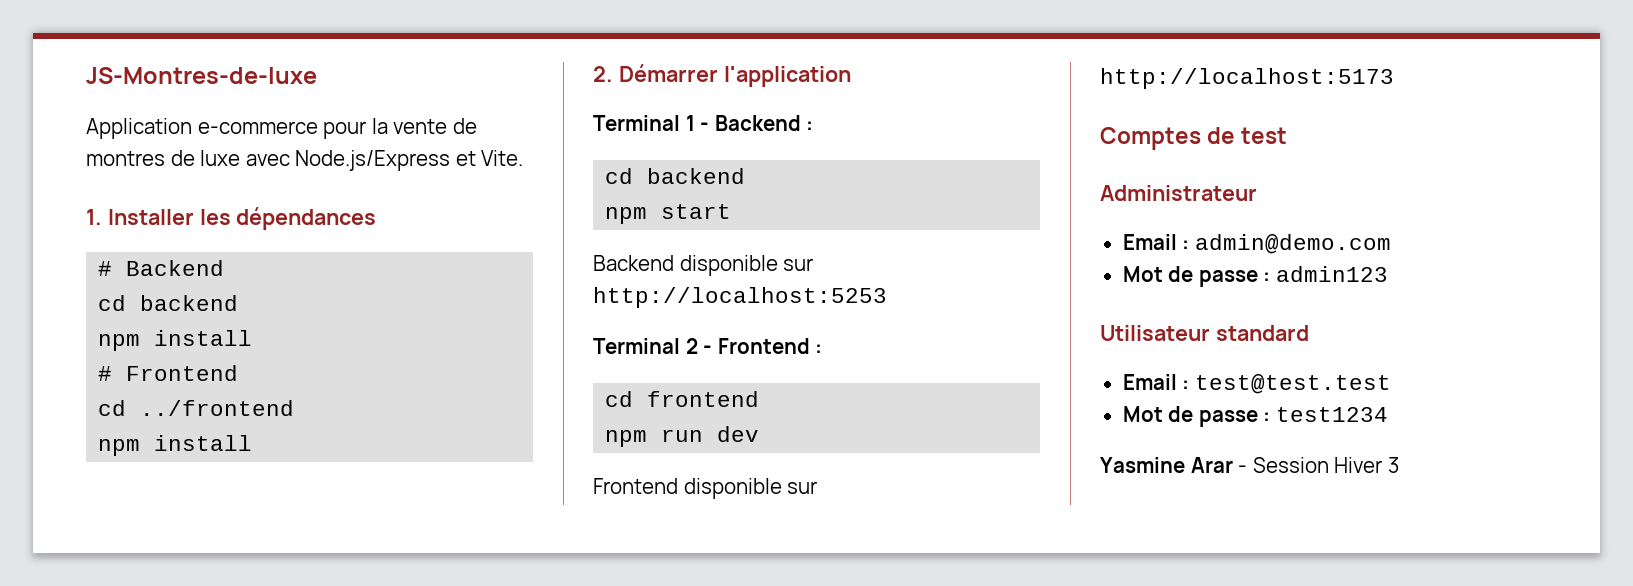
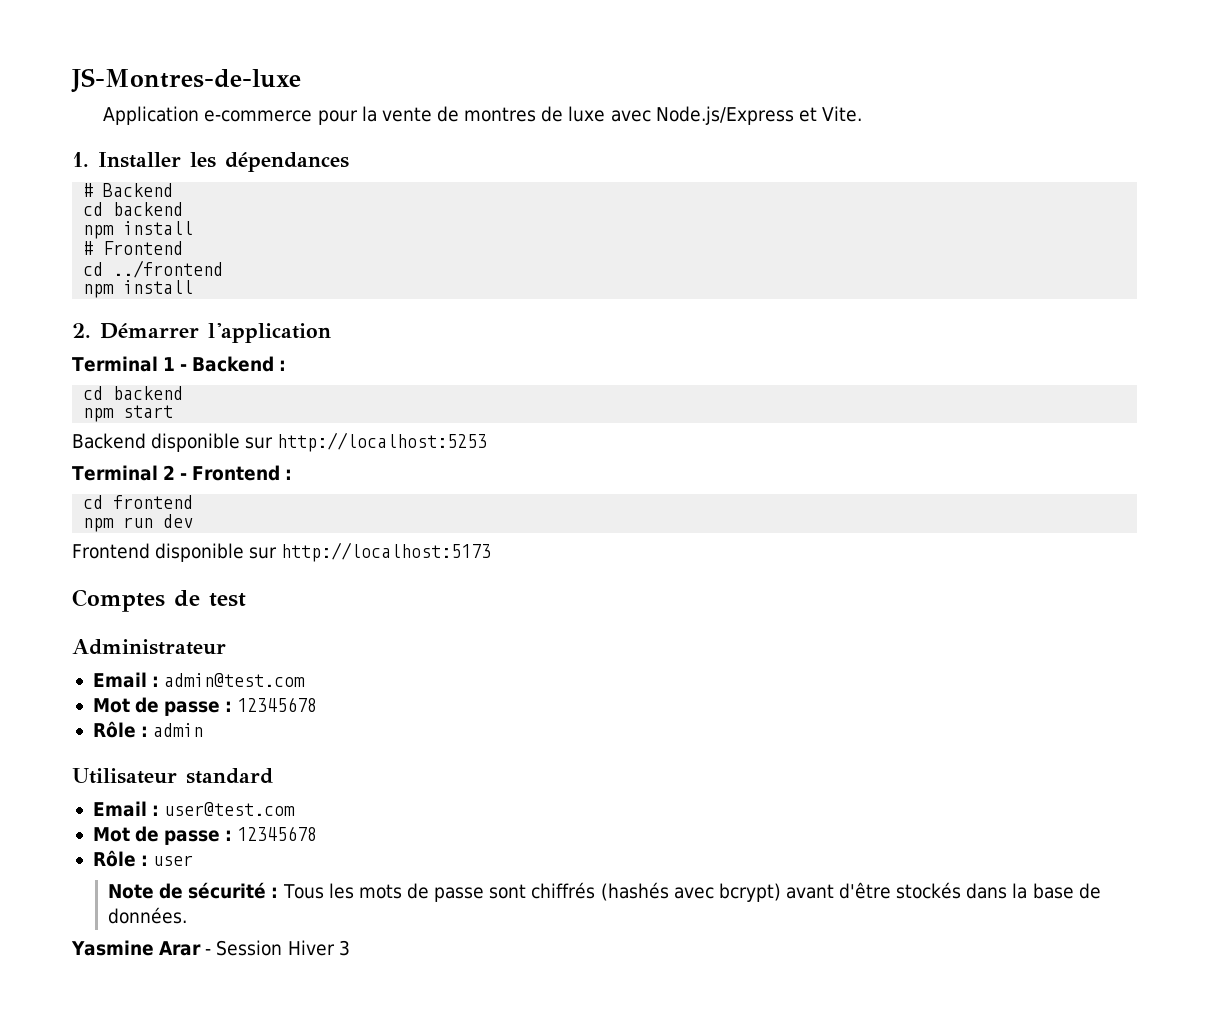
- Email : admin@demo.com
- Mot de passe : admin123
+ Email : admin@test.com
+ Mot de passe : 12345678
+ Rôle : admin
- Email : test@test.test
- Mot de passe : test1234
+ Email : user@test.com
+ Mot de passe : 12345678
+ Rôle : user
+ Note de sécurité : Tous les mots de passe sont chiffrés (hashés avec bcrypt) avant d'être stockés dans la base de données.

